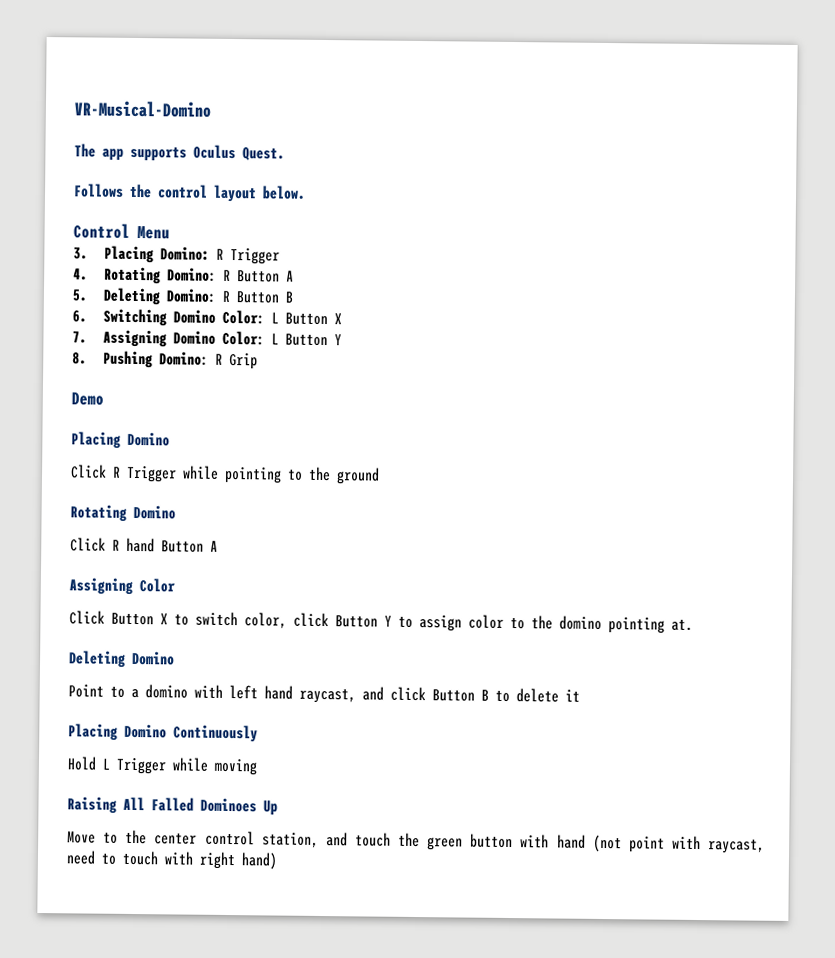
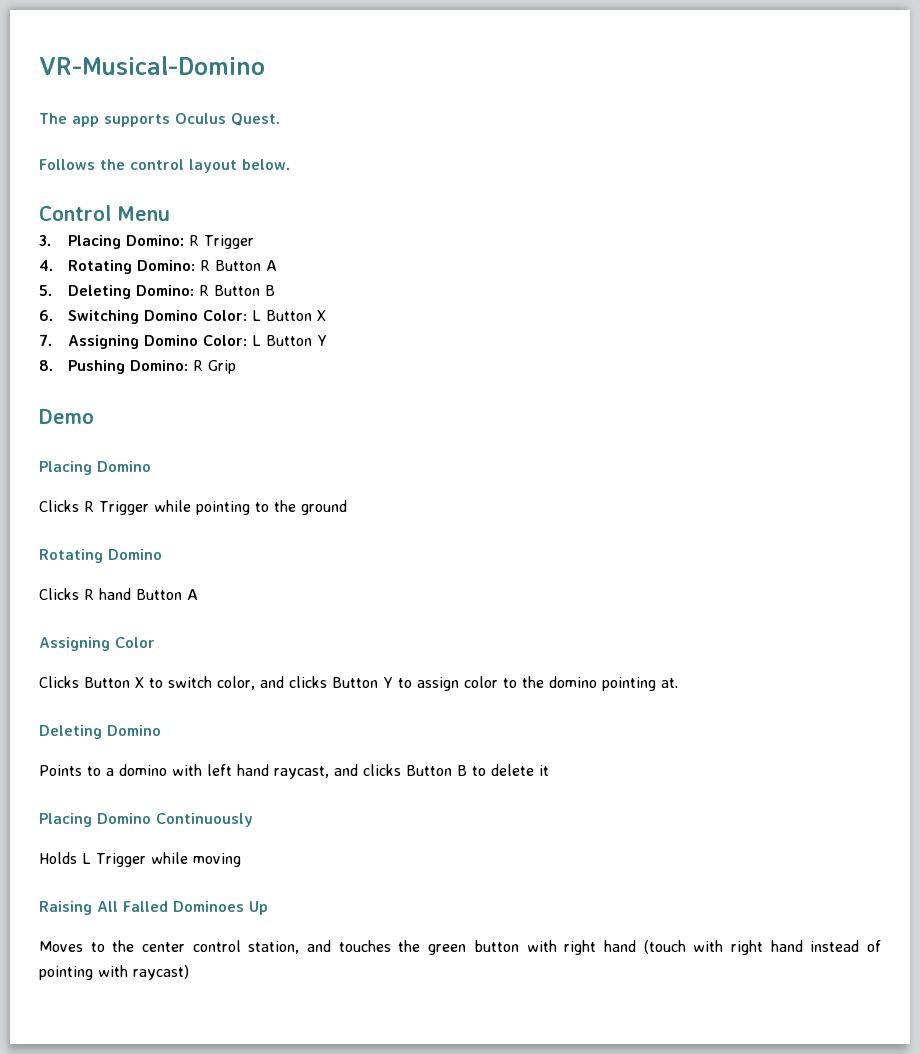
- Click R Trigger while pointing to the ground
+ Clicks R Trigger while pointing to the ground
- Click R hand Button A
+ Clicks R hand Button A
- Click Button X to switch color, click Button Y to assign color to the domino pointing at.
+ Clicks Button X to switch color, and clicks Button Y to assign color to the domino pointing at.
- Point to a domino with left hand raycast, and click Button B to delete it
+ Points to a domino with left hand raycast, and clicks Button B to delete it
- Hold L Trigger while moving
+ Holds L Trigger while moving
- Move to the center control station, and touch the green button with hand (not point with raycast, need to touch with right hand)
+ Moves to the center control station, and touches the green button with right hand (touch with right hand instead of pointing with raycast)

